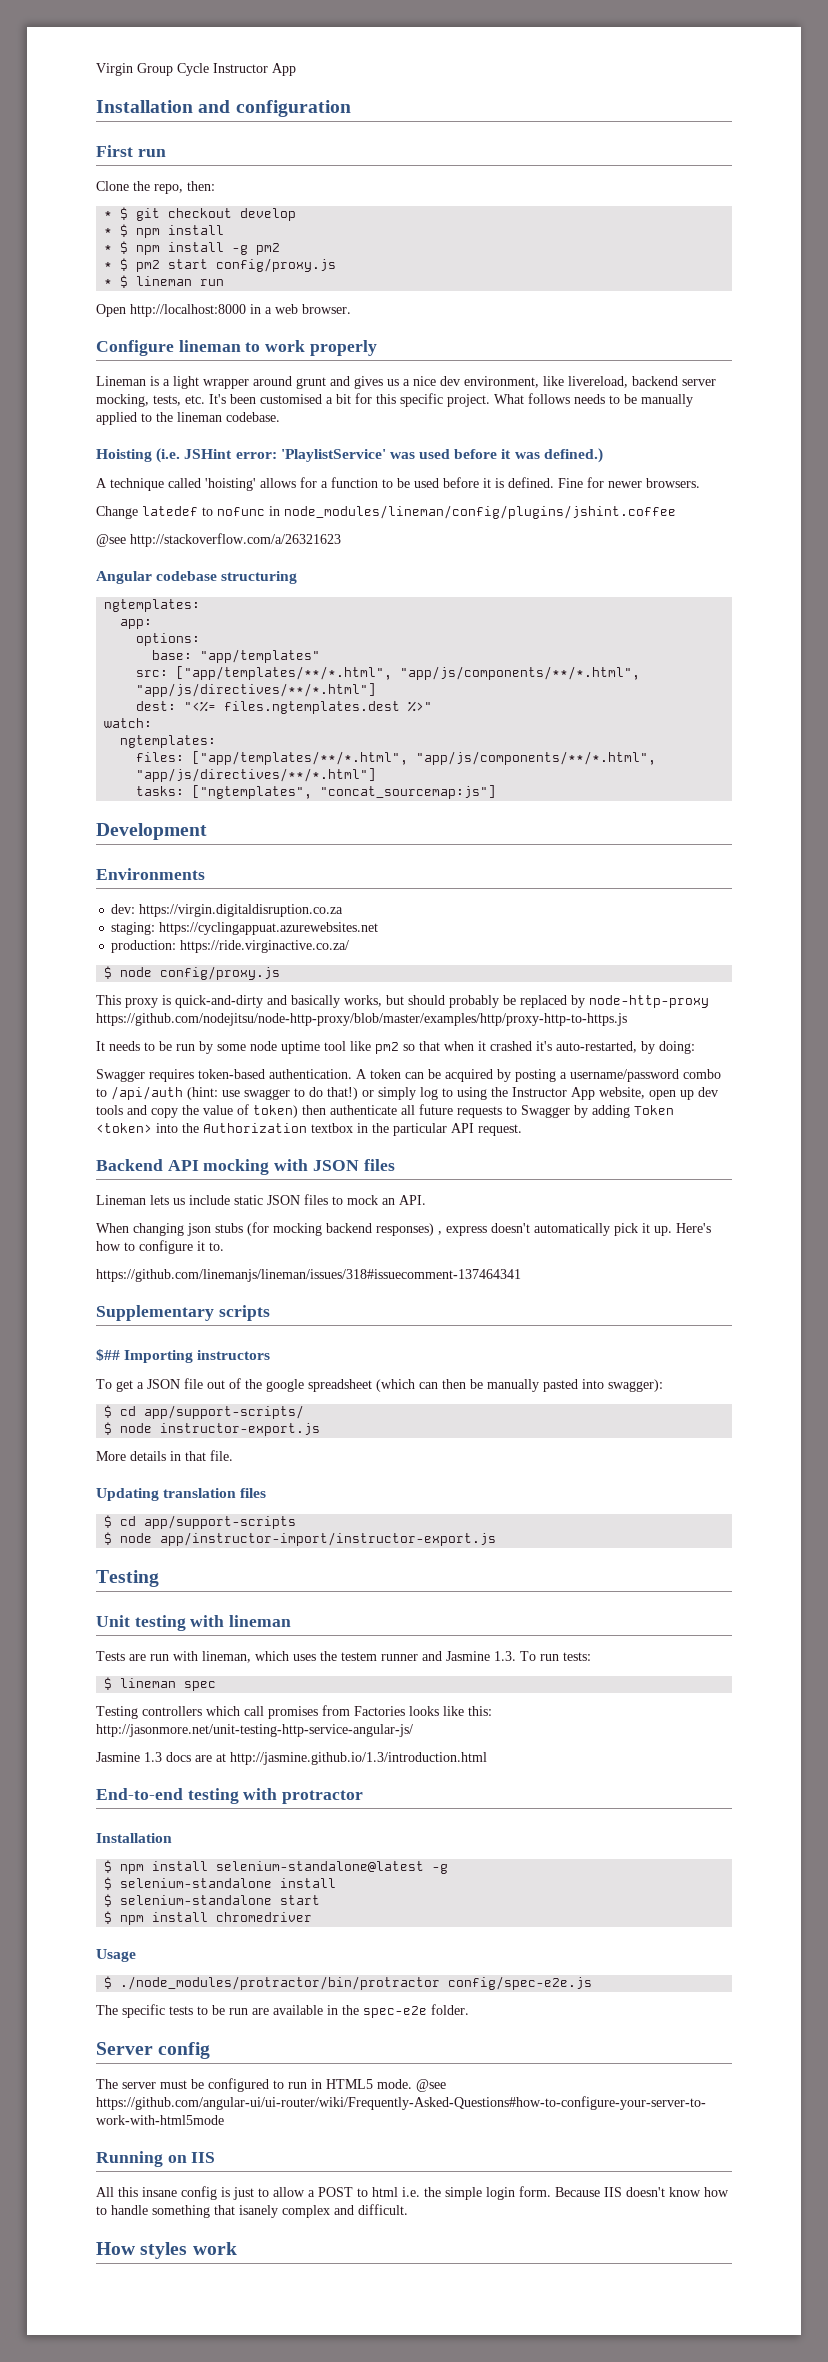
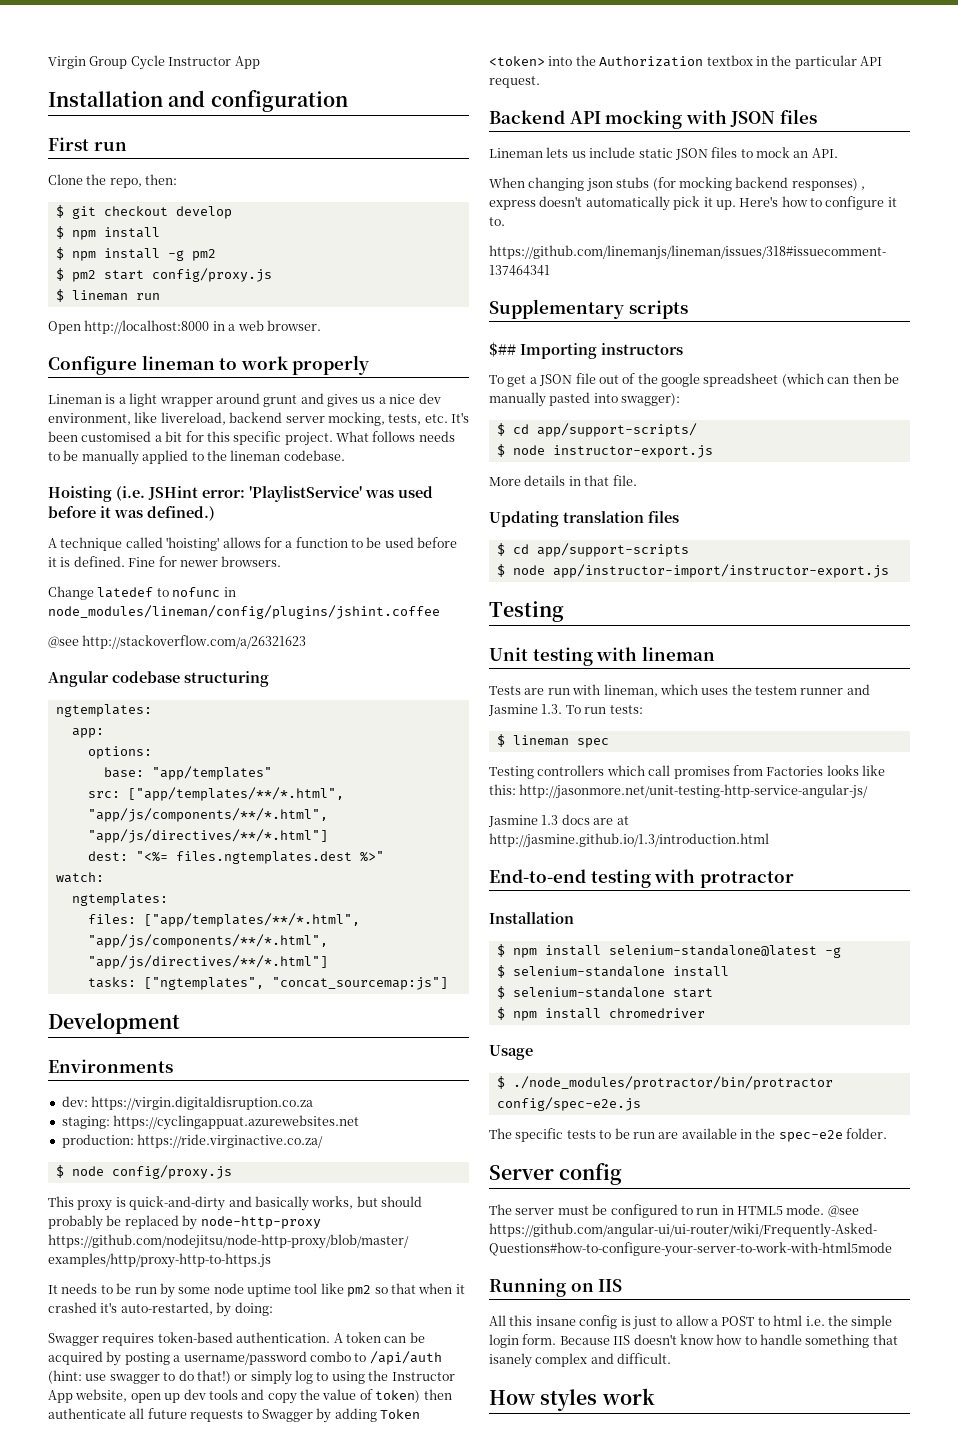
- * $ git checkout develop
- * $ npm install
+ $ git checkout develop
+ $ npm install
- * $ npm install -g pm2
+ $ npm install -g pm2
- * $ pm2 start config/proxy.js
+ $ pm2 start config/proxy.js
- * $ lineman run
+ $ lineman run

